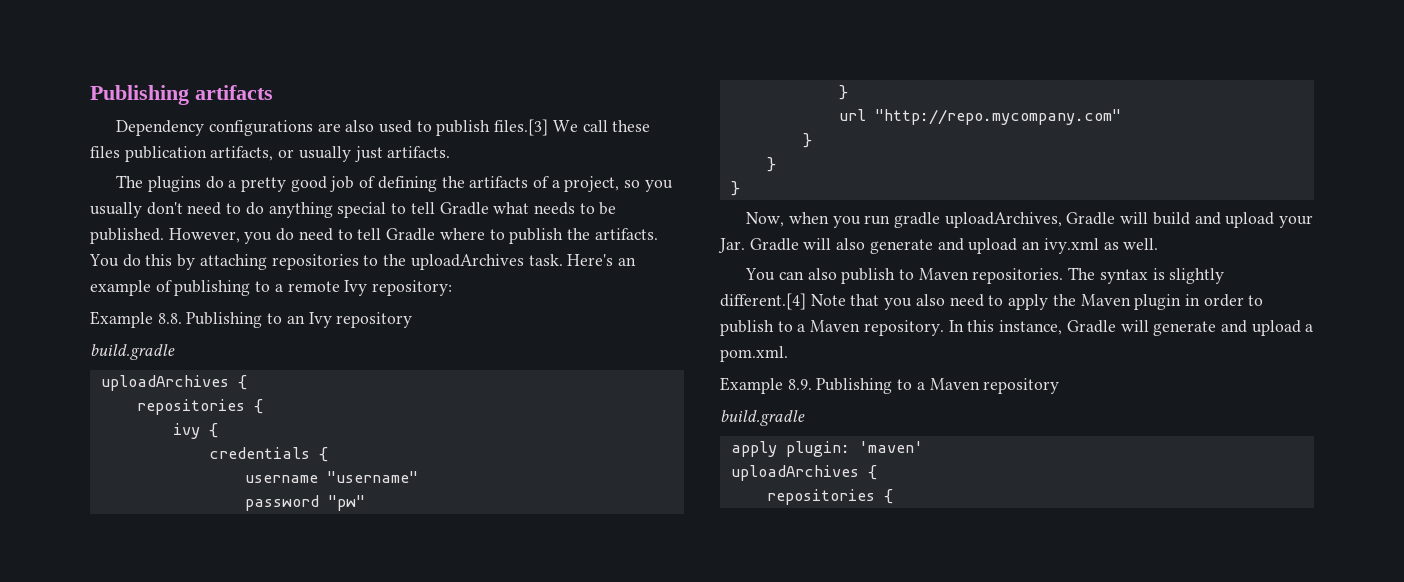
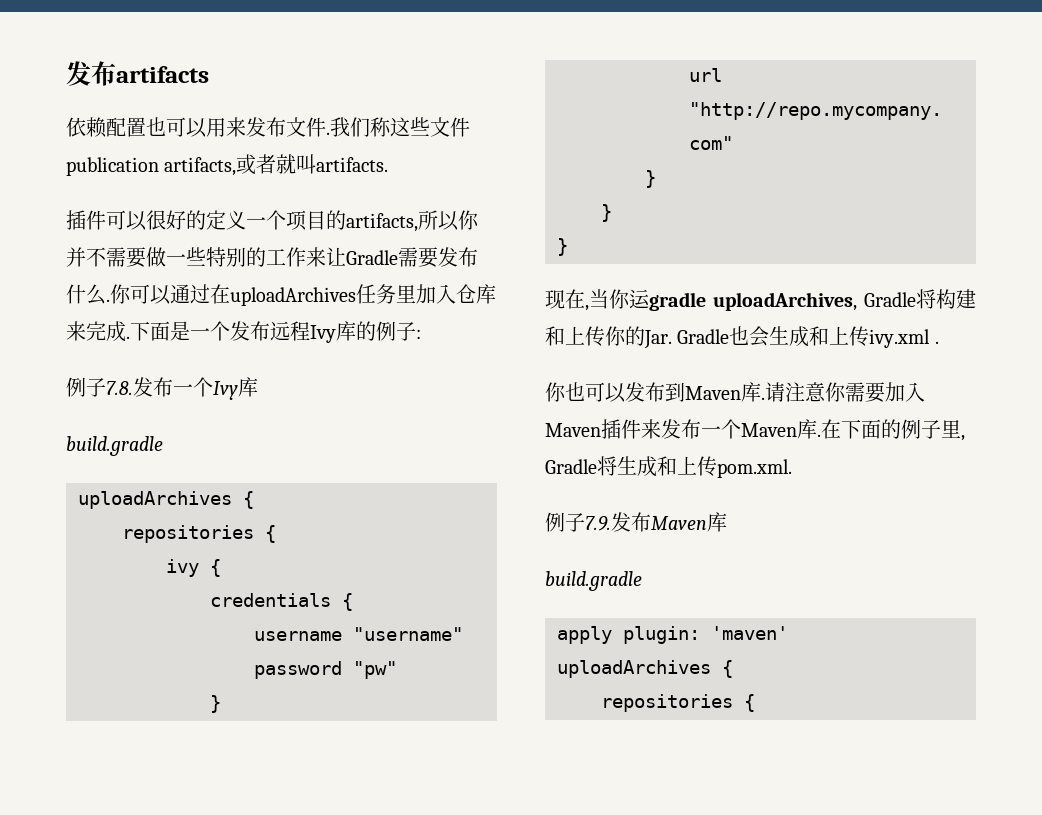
- Publishing artifacts
+ 发布artifacts
- Dependency configurations are also used to publish files.[3] We call these files publication artifacts, or usually just artifacts.
- The plugins do a pretty good job of defining the artifacts of a project, so you usually don't need to do anything special to tell Gradle what needs to be published. However, you do need to tell Gradle where to publish the artifacts. You do this by attaching repositories to the uploadArchives task. Here's an example of publishing to a remote Ivy repository:
- Example 8.8. Publishing to an Ivy repository
+ 依赖配置也可以用来发布文件.我们称这些文件publication artifacts,或者就叫artifacts.
+ 插件可以很好的定义一个项目的artifacts,所以你并不需要做一些特别的工作来让Gradle需要发布什么.你可以通过在uploadArchives任务里加入仓库来完成.下面是一个发布远程Ivy库的例子:
+ 例子7.8.发布一个Ivy库
- Now, when you run gradle uploadArchives, Gradle will build and upload your Jar. Gradle will also generate and upload an ivy.xml as well.
- You can also publish to Maven repositories. The syntax is slightly different.[4] Note that you also need to apply the Maven plugin in order to publish to a Maven repository. In this instance, Gradle will generate and upload a pom.xml.
- Example 8.9. Publishing to a Maven repository
+ 现在,当你运gradle uploadArchives, Gradle将构建和上传你的Jar. Gradle也会生成和上传ivy.xml .
+ 你也可以发布到Maven库.请注意你需要加入Maven插件来发布一个Maven库.在下面的例子里, Gradle将生成和上传pom.xml.
+ 例子7.9.发布Maven库

